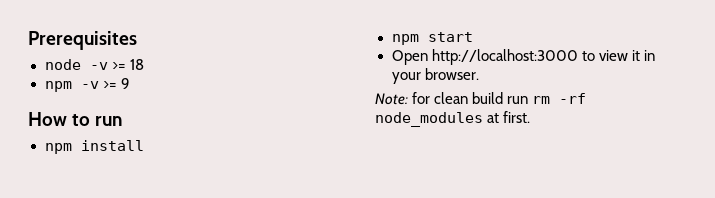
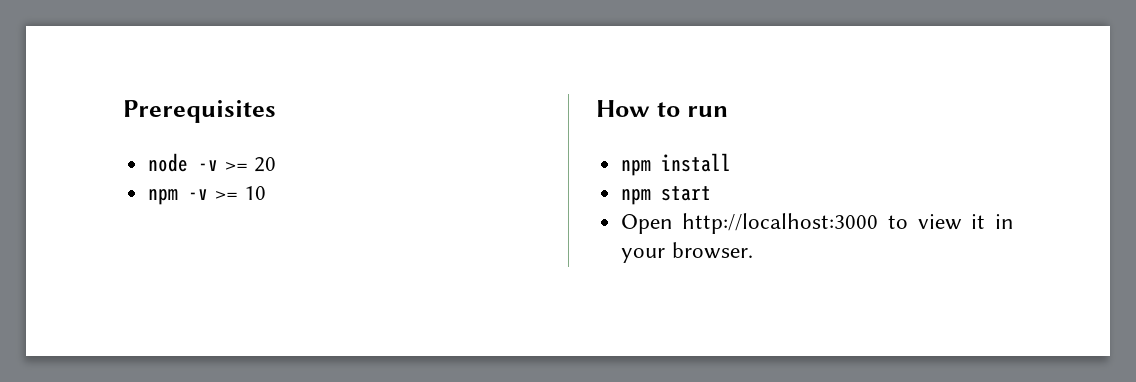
- node -v >= 18
+ node -v >= 20
- npm -v >= 9
+ npm -v >= 10
- Note: for clean build run rm -rf node_modules at first.

